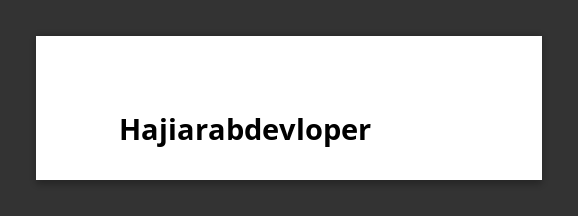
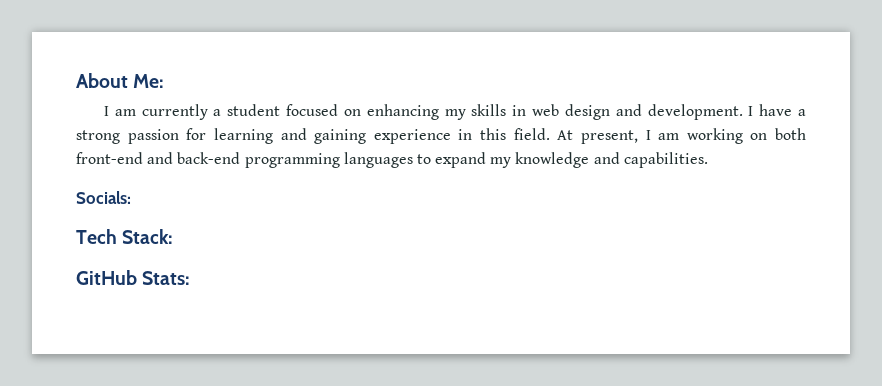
- Hajiarabdevloper
+ About Me:
+ I am currently a student focused on enhancing my skills in web design and development. I have a strong passion for learning and gaining experience in this field. At present, I am working on both front-end and back-end programming languages to expand my knowledge and capabilities.
+ Socials:
+ Tech Stack:
+ GitHub Stats:

